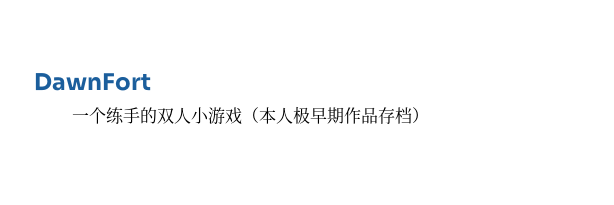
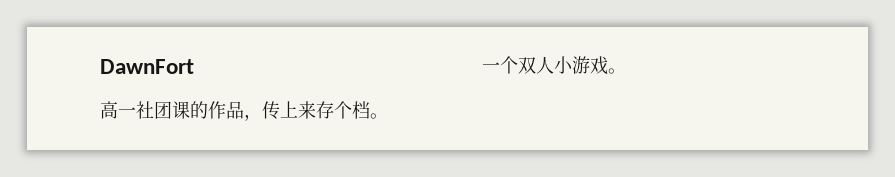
+ 高一社团课的作品，传上来存个档。
- 一个练手的双人小游戏（本人极早期作品存档）
+ 一个双人小游戏。

